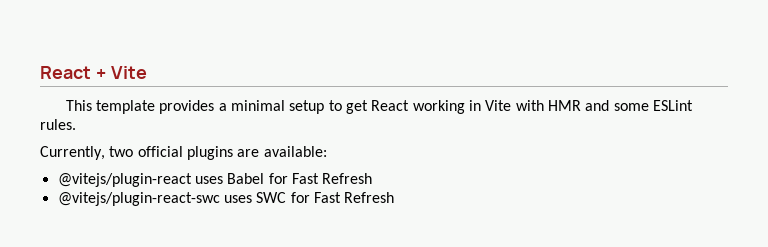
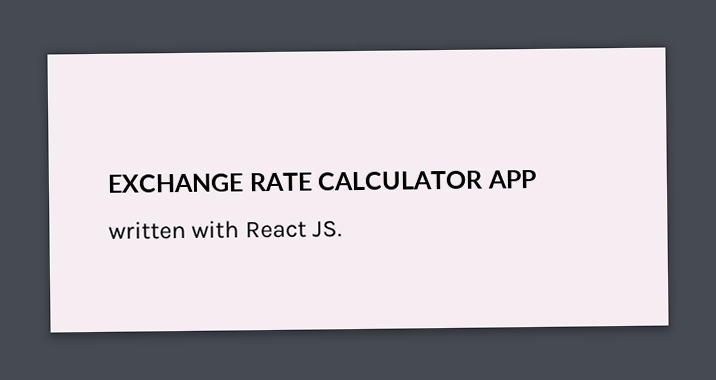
- React + Vite
- This template provides a minimal setup to get React working in Vite with HMR and some ESLint rules.
- Currently, two official plugins are available:
- @vitejs/plugin-react uses Babel for Fast Refresh
- @vitejs/plugin-react-swc uses SWC for Fast Refresh
+ EXCHANGE RATE CALCULATOR APP
+ written with React JS.

